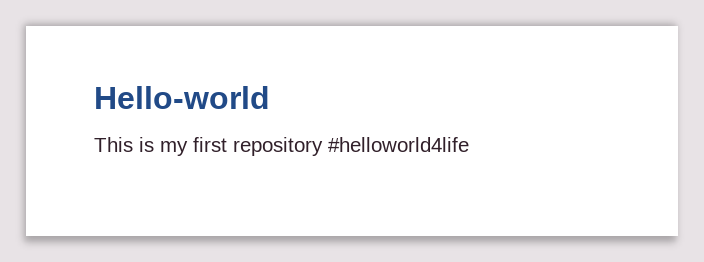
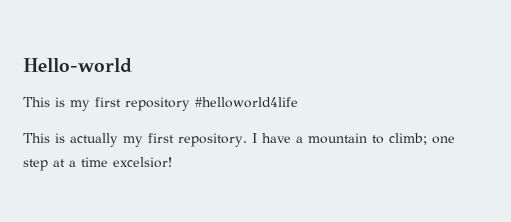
+ This is actually my first repository. I have a mountain to climb; one step at a time excelsior!

